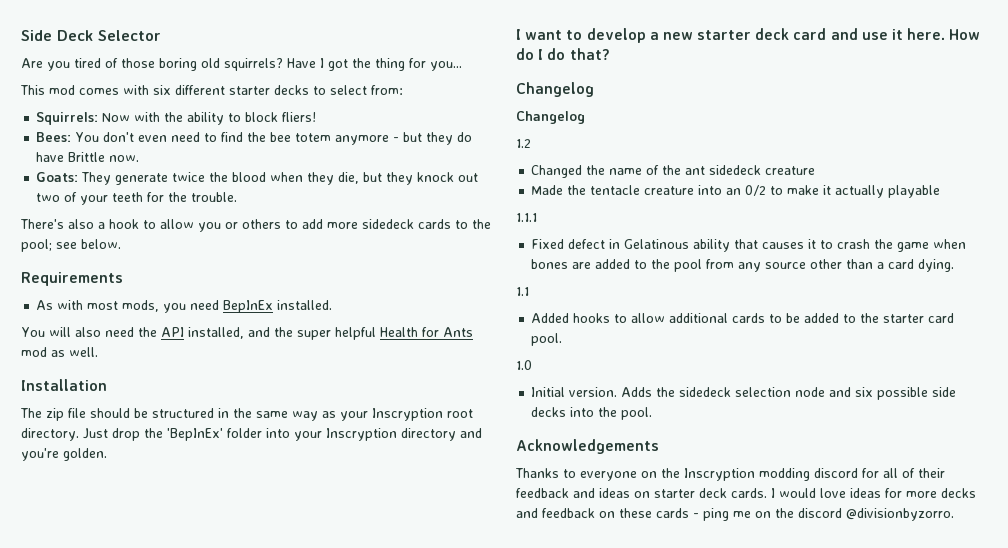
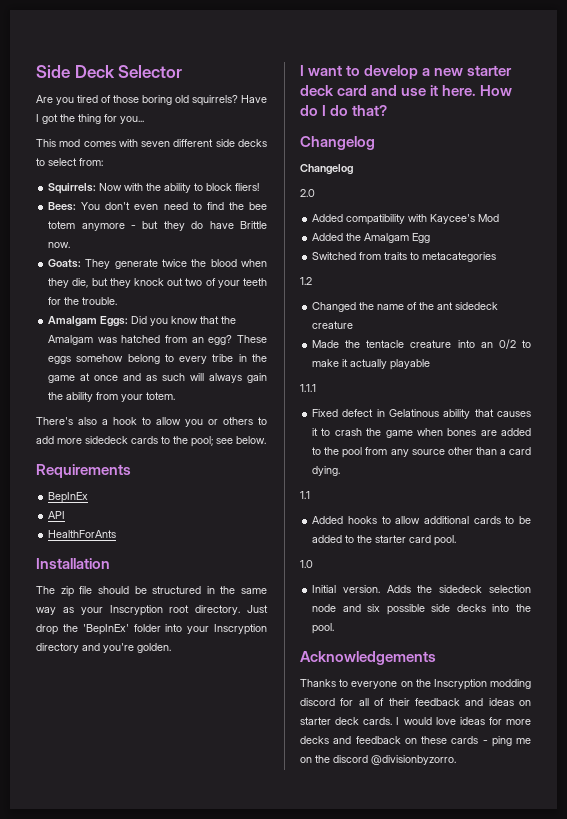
- This mod comes with six different starter decks to select from:
+ This mod comes with seven different side decks to select from:
+ Amalgam Eggs: Did you know that the Amalgam was hatched from an egg? These eggs somehow belong to every tribe in the game at once and as such will always gain the ability from your totem.
- As with most mods, you need BepInEx installed.
- You will also need the API installed, and the super helpful Health for Ants mod as well.
+ BepInEx
+ API
+ HealthForAnts
+ 2.0
+ Added compatibility with Kaycee's Mod
+ Added the Amalgam Egg
+ Switched from traits to metacategories

